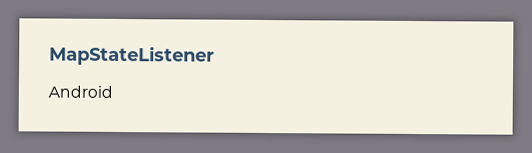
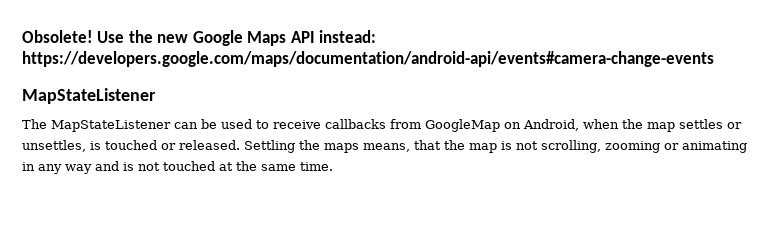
+ Obsolete! Use the new Google Maps API instead: https://developers.google.com/maps/documentation/android-api/events#camera-change-events
  MapStateListener
- Android
+ The MapStateListener can be used to receive callbacks from GoogleMap on Android, when the map settles or unsettles, is touched or released. Settling the maps means, that the map is not scrolling, zooming or animating in any way and is not touched at the same time.

